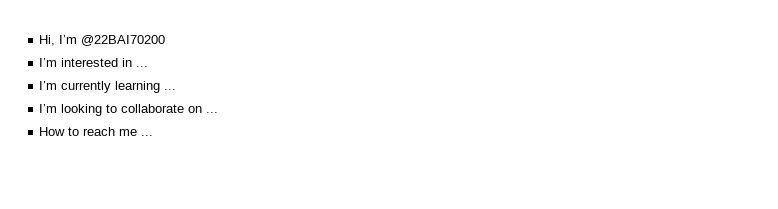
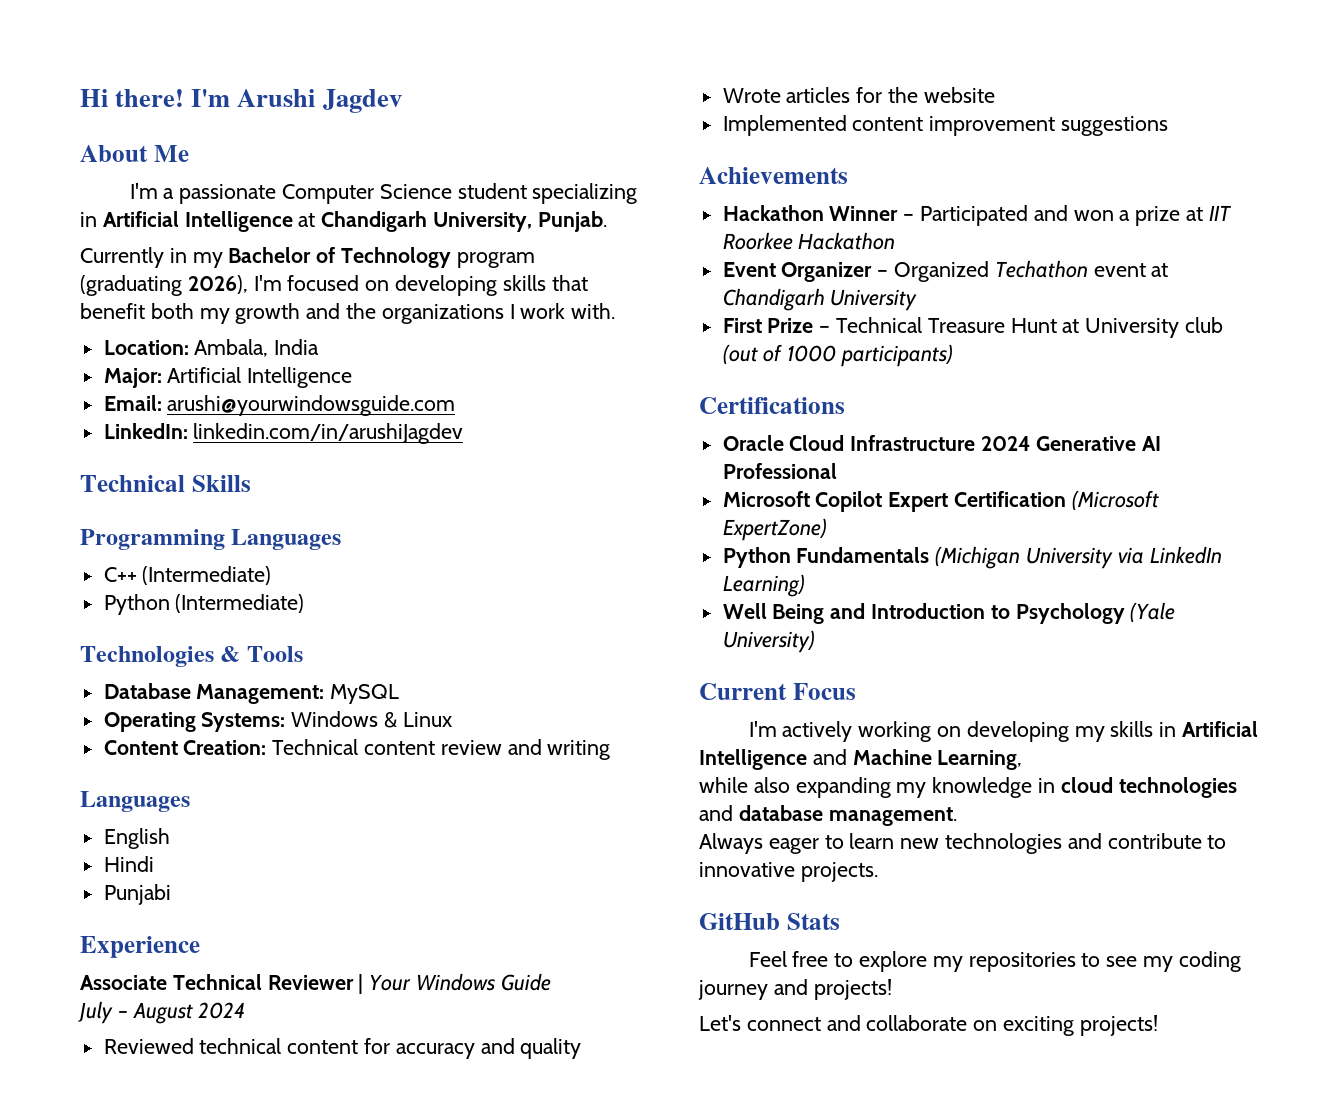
- Hi, I’m @22BAI70200
- I’m interested in ...
- I’m currently learning ...
- I’m looking to collaborate on ...
- How to reach me ...
+ Hi there! I'm Arushi Jagdev
+ About Me
+ I'm a passionate Computer Science student specializing in Artificial Intelligence at Chandigarh University, Punjab.
+ Currently in my Bachelor of Technology program (graduating 2026), I'm focused on developing skills that benefit both my growth and the organizations I work with.
+ Location: Ambala, India
+ Major: Artificial Intelligence
+ Email: arushi@yourwindowsguide.com
+ LinkedIn: linkedin.com/in/arushiJagdev
+ Technical Skills
+ Programming Languages
+ C++ (Intermediate)
+ Python (Intermediate)
+ Technologies & Tools
+ Database Management: MySQL
+ Operating Systems: Windows & Linux
+ Content Creation: Technical content review and writing
+ Languages
+ English
+ Hindi
+ Punjabi
+ Experience
+ Associate Technical Reviewer | Your Windows Guide
+ July – August 2024
+ Reviewed technical content for accuracy and quality
+ Wrote articles for the website
+ Implemented content improvement suggestions
+ Achievements
+ Hackathon Winner – Participated and won a prize at IIT Roorkee Hackathon
+ Event Organizer – Organized Techathon event at Chandigarh University
+ First Prize – Technical Treasure Hunt at University club (out of 1000 participants)
+ Certifications
+ Oracle Cloud Infrastructure 2024 Generative AI Professional
+ Microsoft Copilot Expert Certification (Microsoft ExpertZone)
+ Python Fundamentals (Michigan University via LinkedIn Learning)
+ Well Being and Introduction to Psychology (Yale University)
+ Current Focus
+ I'm actively working on developing my skills in Artificial Intelligence and Machine Learning,
+ while also expanding my knowledge in cloud technologies and database management.
+ Always eager to learn new technologies and contribute to innovative projects.
+ GitHub Stats
+ Feel free to explore my repositories to see my coding journey and projects!
+ Let's connect and collaborate on exciting projects!

